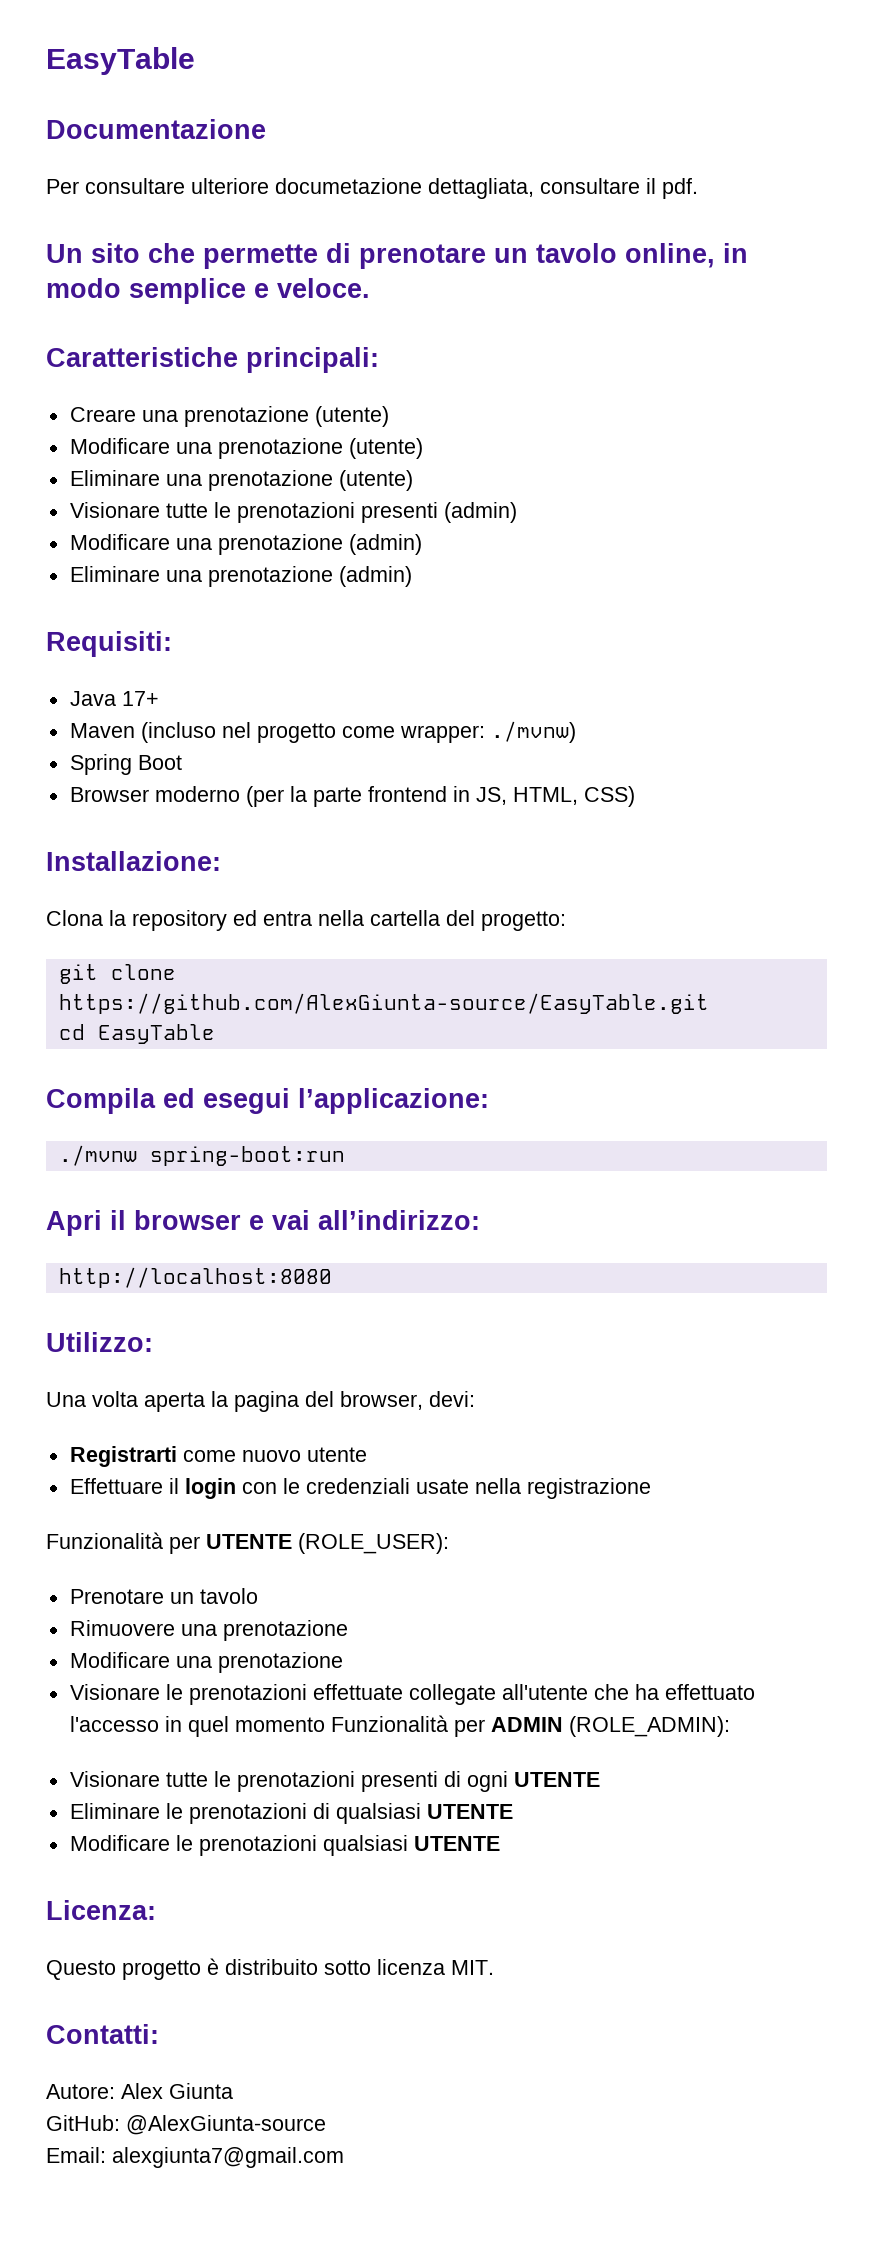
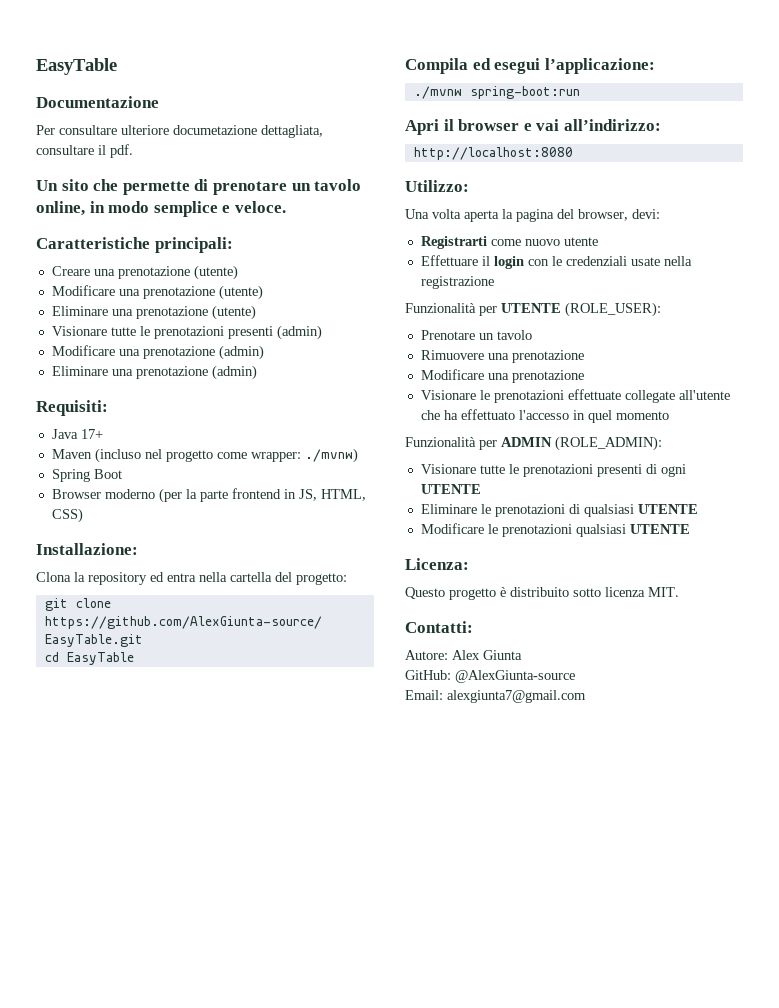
- Visionare le prenotazioni effettuate collegate all'utente che ha effettuato l'accesso in quel momento Funzionalità per ADMIN (ROLE_ADMIN):
+ Visionare le prenotazioni effettuate collegate all'utente che ha effettuato l'accesso in quel momento
+ Funzionalità per ADMIN (ROLE_ADMIN):

